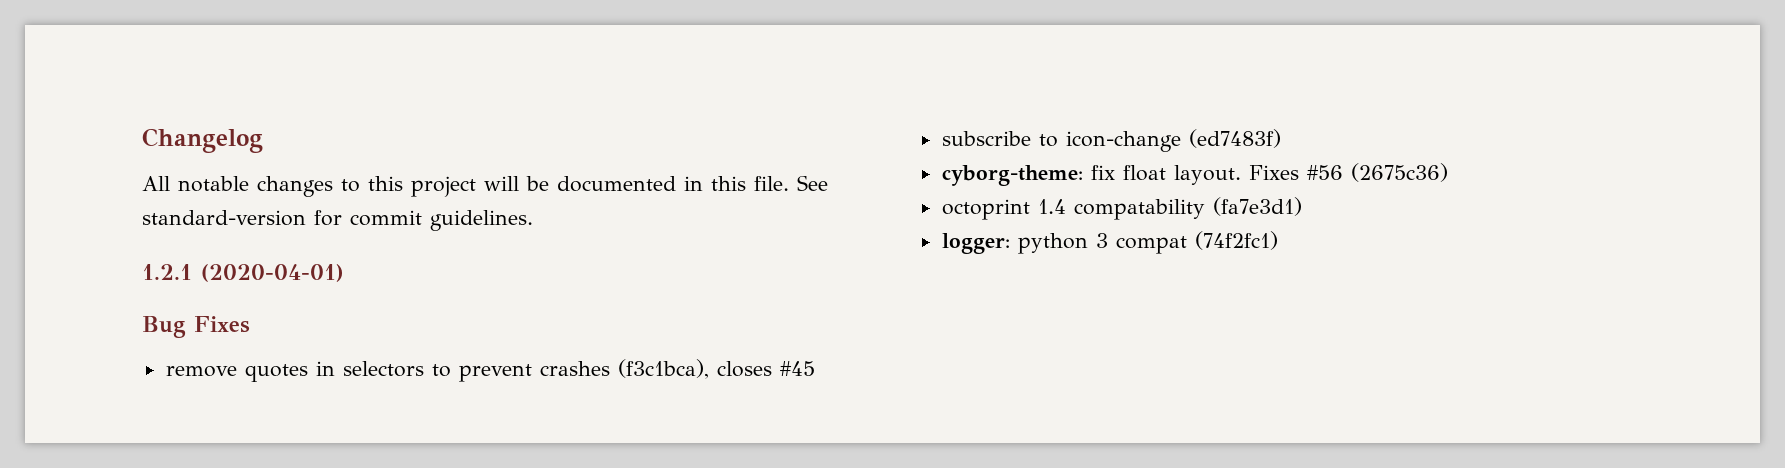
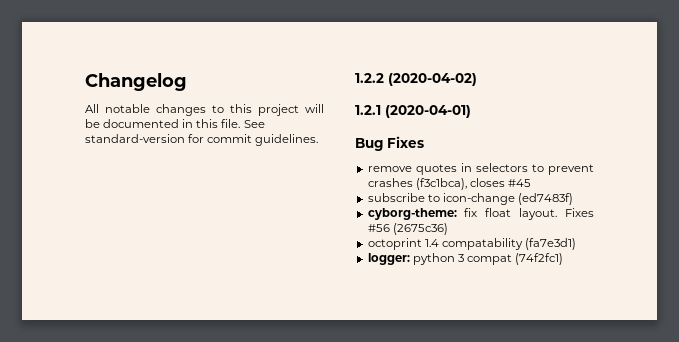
+ 1.2.2 (2020-04-02)

